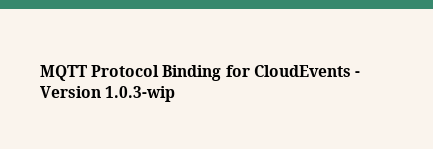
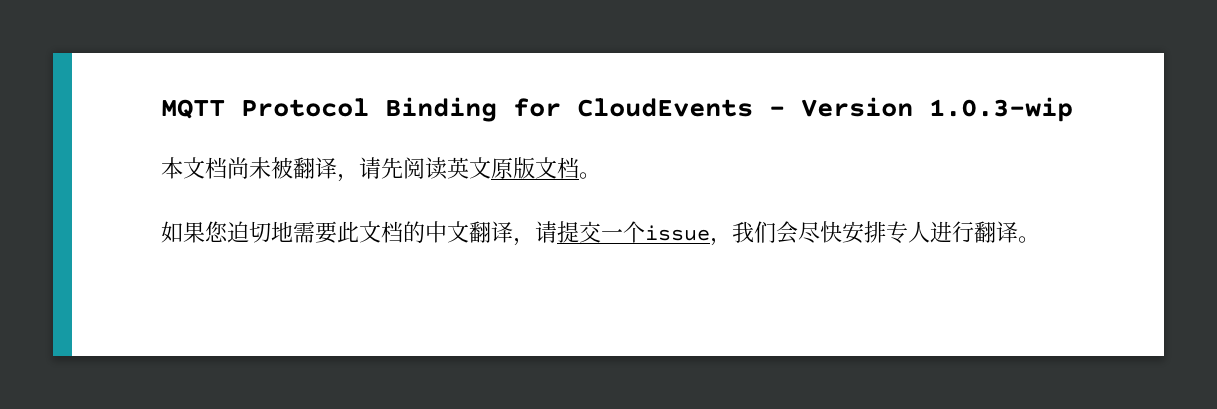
+ 本文档尚未被翻译，请先阅读英文原版文档。
+ 如果您迫切地需要此文档的中文翻译，请提交一个issue，我们会尽快安排专人进行翻译。

